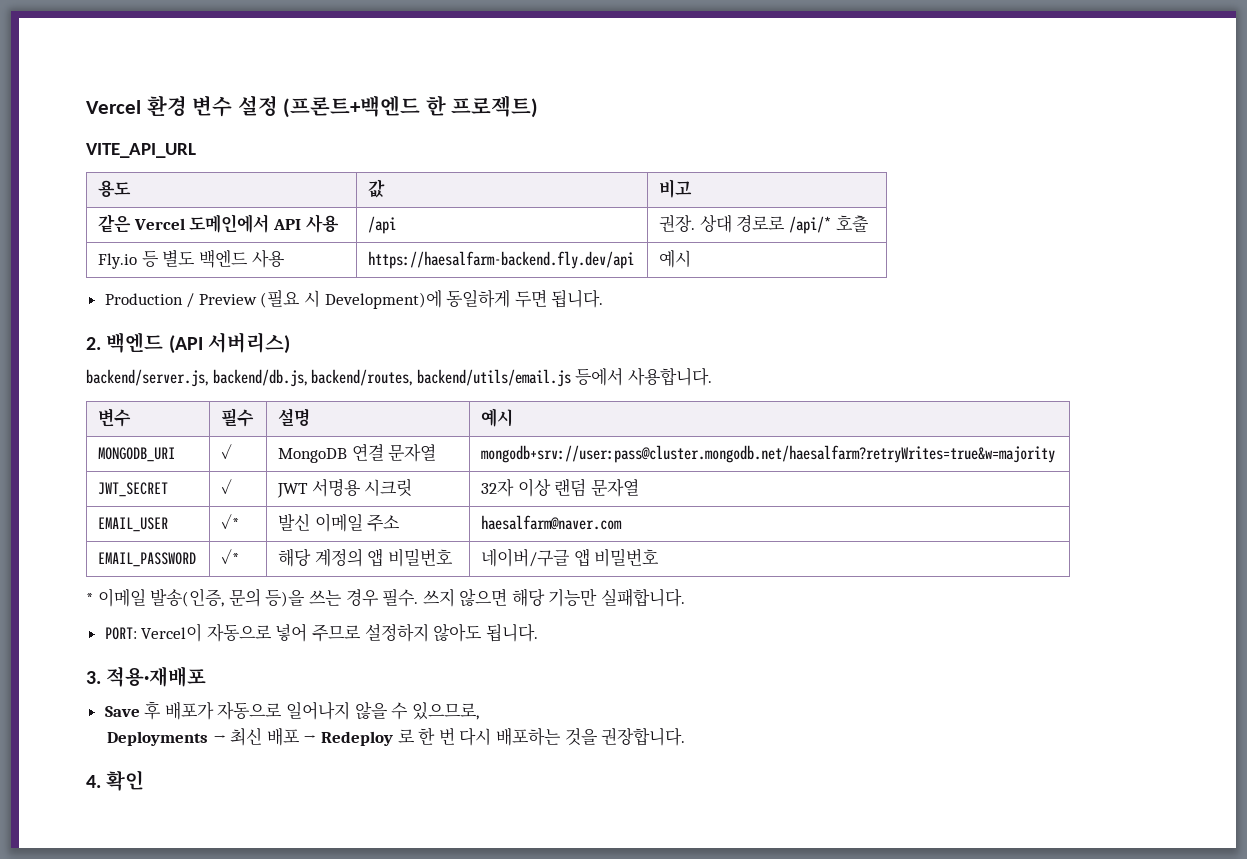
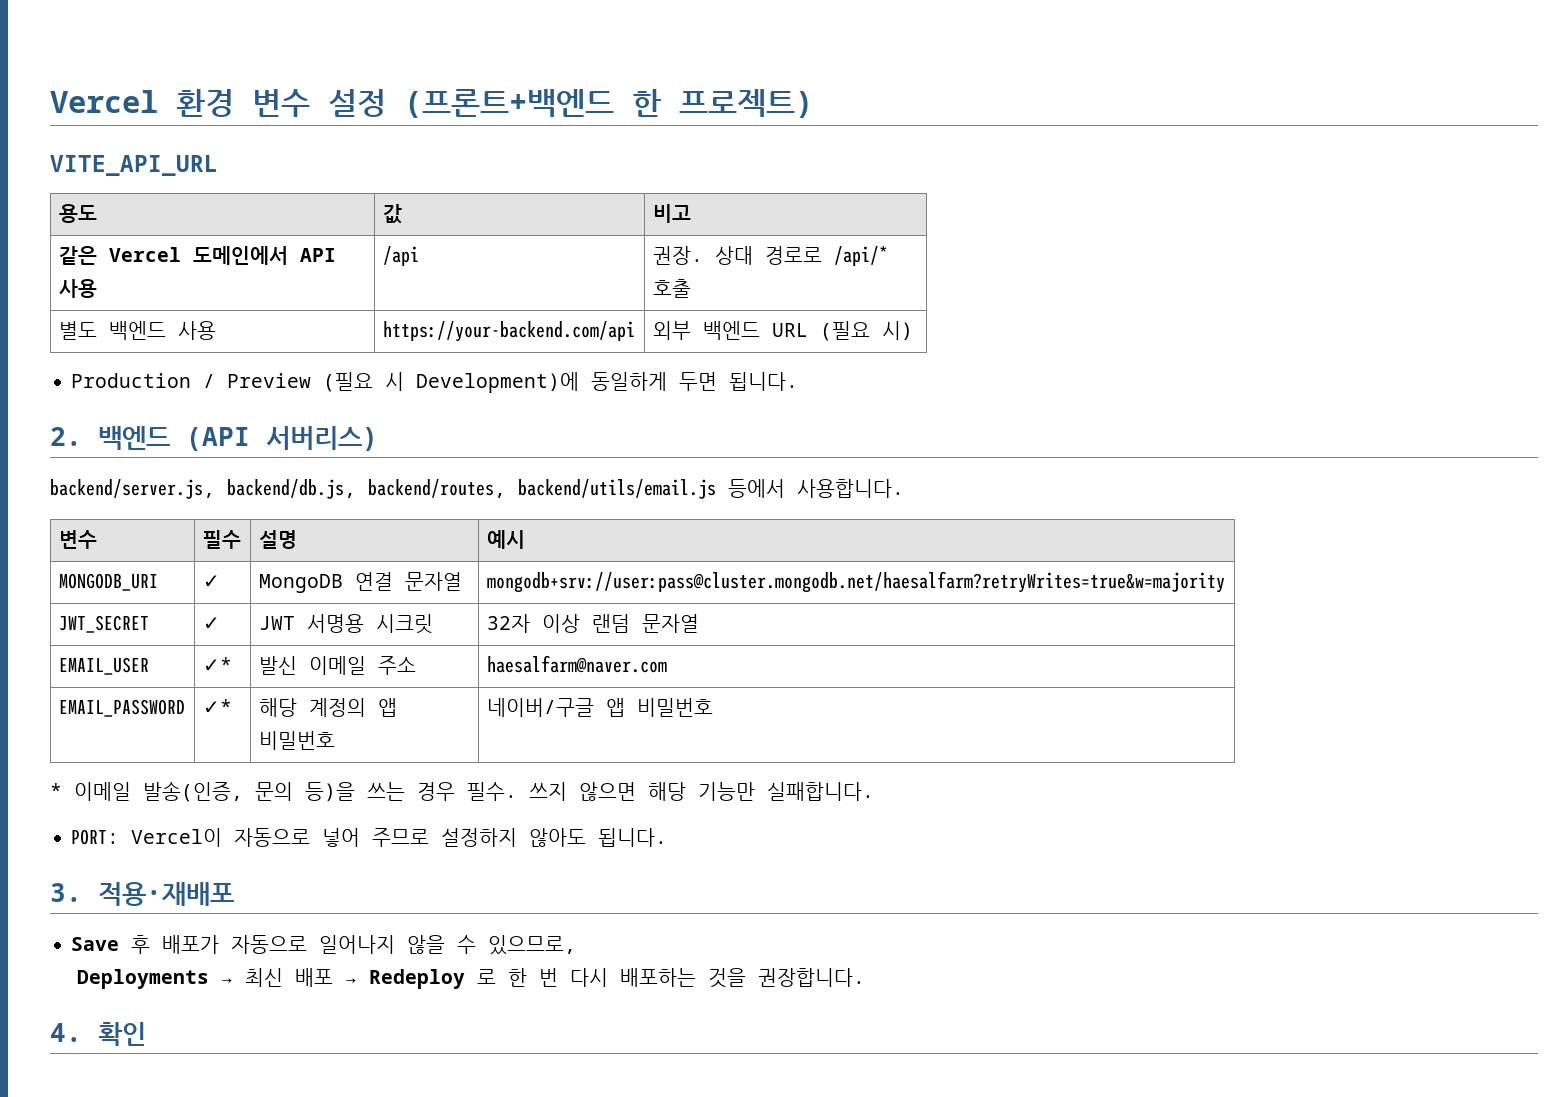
- Fly.io 등 별도 백엔드 사용 | https://haesalfarm-backend.fly.dev/api | 예시
+ 별도 백엔드 사용 | https://your-backend.com/api | 외부 백엔드 URL (필요 시)

